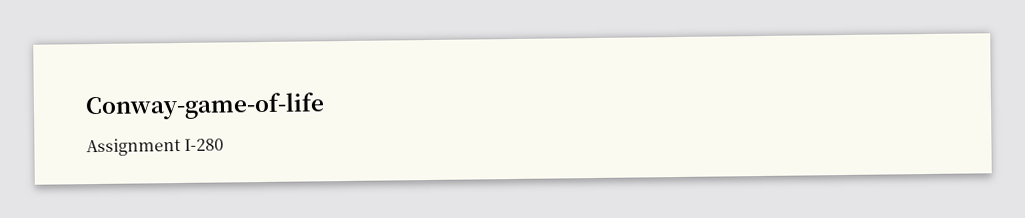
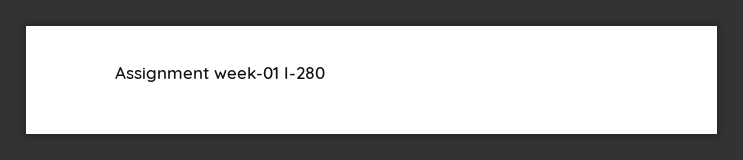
- Conway-game-of-life
- Assignment I-280
+ Assignment week-01 I-280

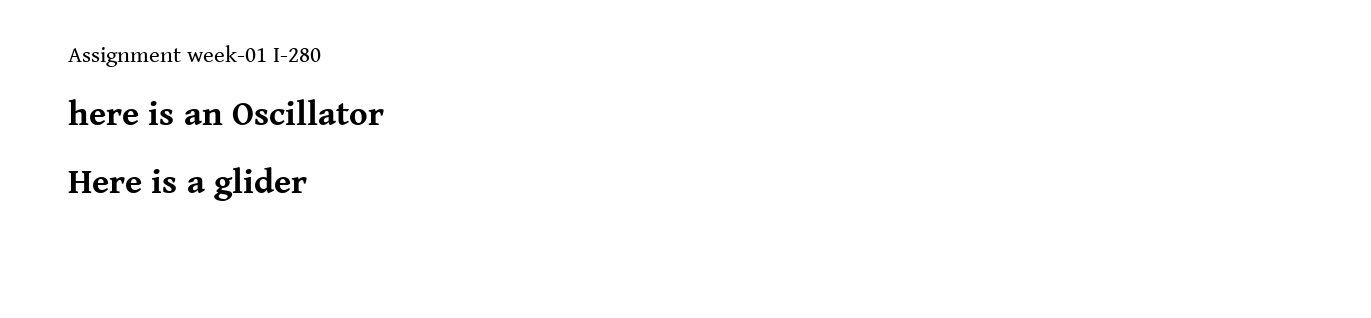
+ here is an Oscillator
+ Here is a glider

